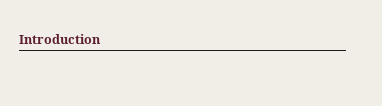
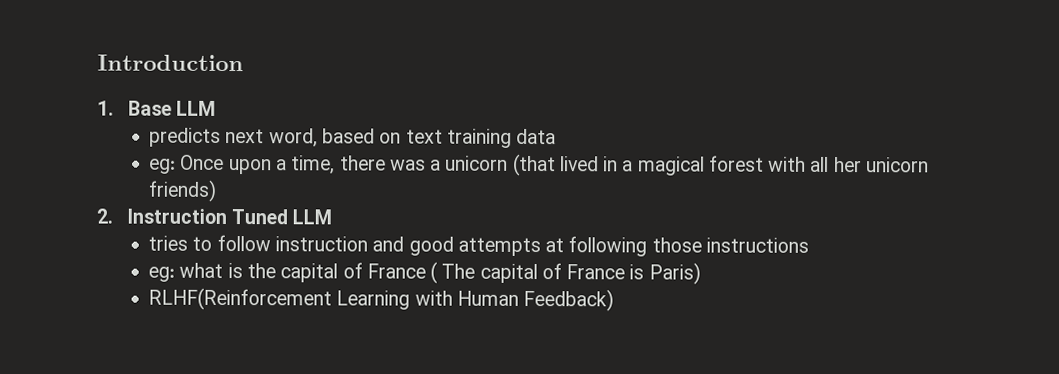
+ 1. Base LLM
+ predicts next word, based on text training data
+ eg: Once upon a time, there was a unicorn (that lived in a magical forest with all her unicorn friends)
+ 2. Instruction Tuned LLM
+ tries to follow instruction and good attempts at following those instructions
+ eg: what is the capital of France ( The capital of France is Paris)
+ RLHF(Reinforcement Learning with Human Feedback)

